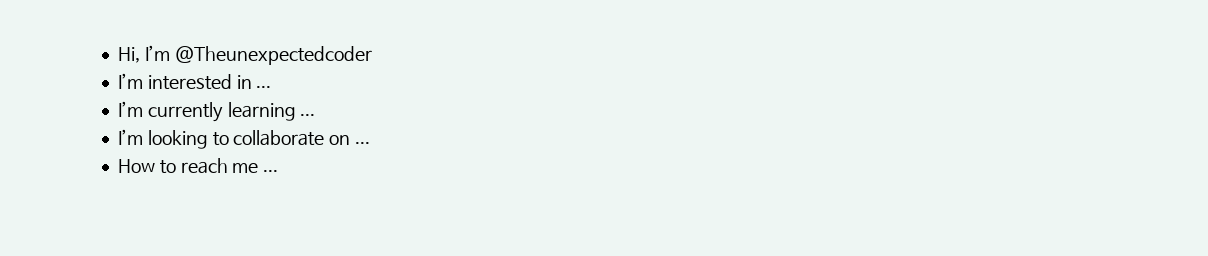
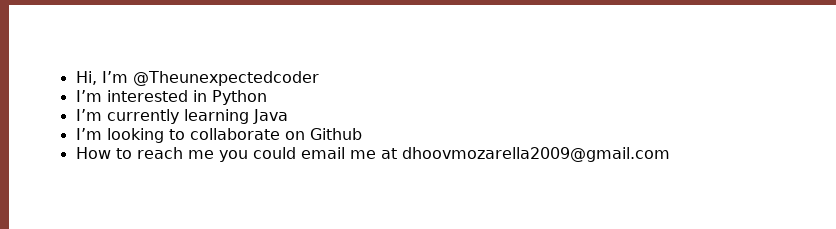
- I’m interested in ...
+ I’m interested in Python
- I’m currently learning ...
+ I’m currently learning Java
- I’m looking to collaborate on ...
+ I’m looking to collaborate on Github
- How to reach me ...
+ How to reach me you could email me at dhoovmozarella2009@gmail.com

